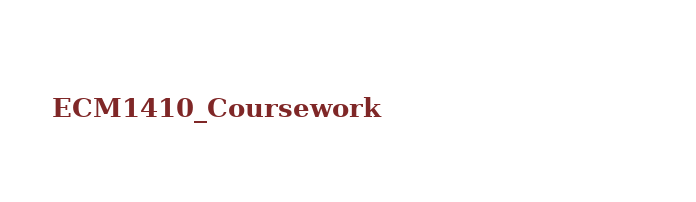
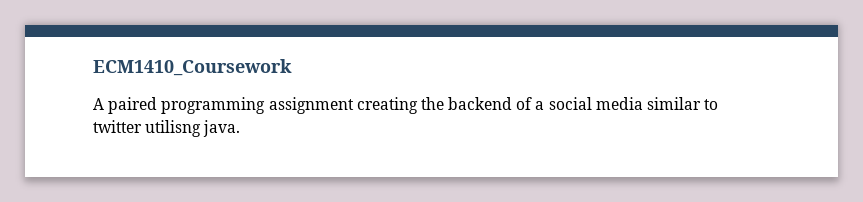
+ A paired programming assignment creating the backend of a social media similar to twitter utilisng java.

